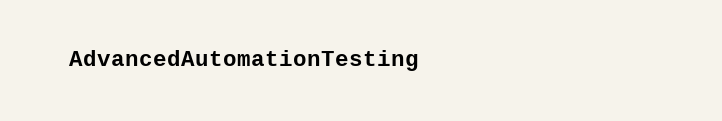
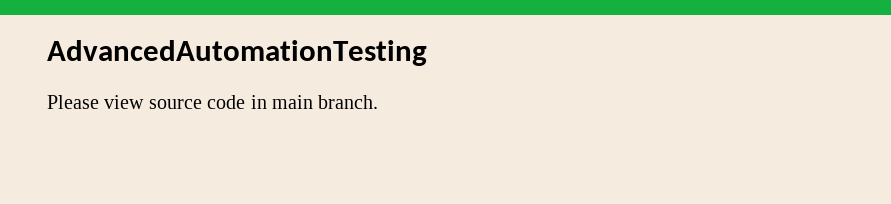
+ Please view source code in main branch.

